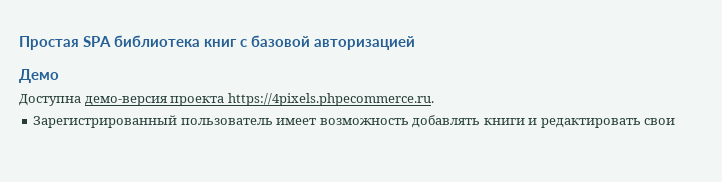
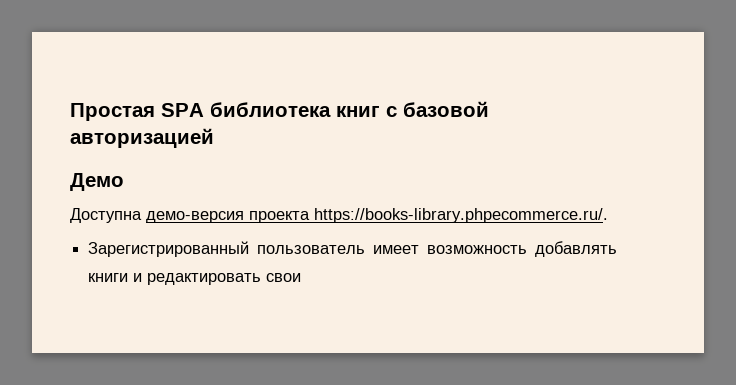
- Доступна демо-версия проекта https://4pixels.phpecommerce.ru.
+ Доступна демо-версия проекта https://books-library.phpecommerce.ru/.

